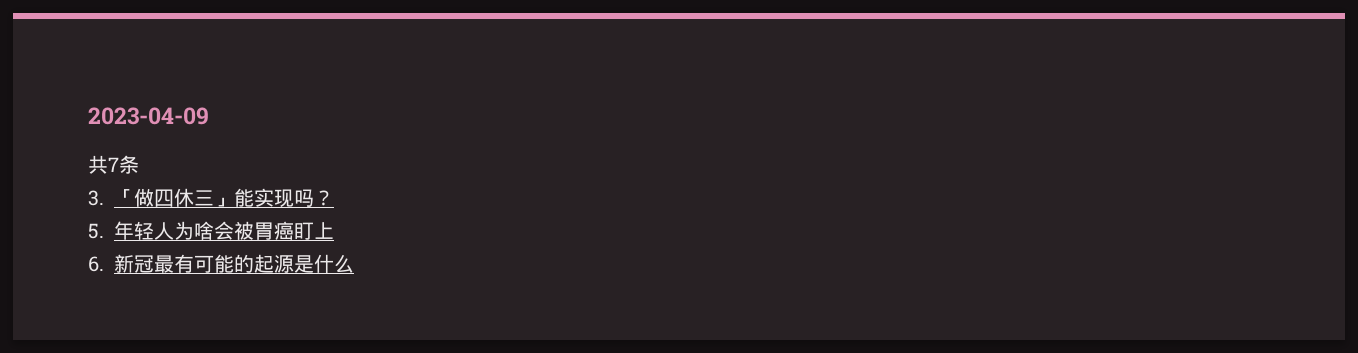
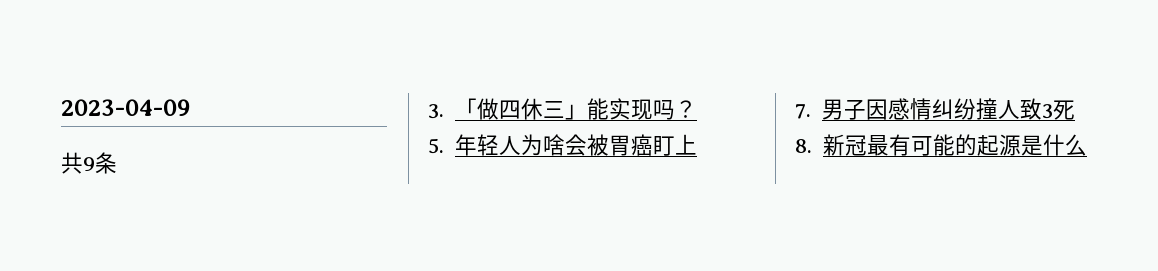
- 共7条
+ 共9条
- 6.新冠最有可能的起源是什么
+ 7.男子因感情纠纷撞人致3死
+ 8.新冠最有可能的起源是什么

